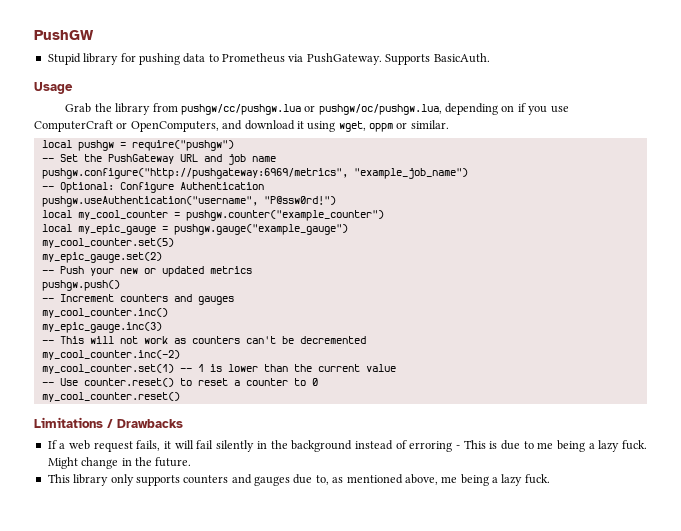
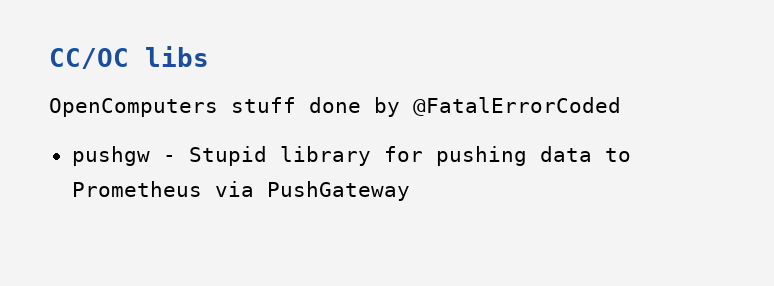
- PushGW
- Stupid library for pushing data to Prometheus via PushGateway. Supports BasicAuth.
- Usage
- Grab the library from pushgw/cc/pushgw.lua or pushgw/oc/pushgw.lua, depending on if you use ComputerCraft or OpenComputers, and download it using wget, oppm or similar.
- local pushgw = require("pushgw")
- -- Set the PushGateway URL and job name
- pushgw.configure("http://pushgateway:6969/metrics", "example_job_name")
- -- Optional: Configure Authentication
- pushgw.useAuthentication("username", "P@ssw0rd!")
- local my_cool_counter = pushgw.counter("example_counter")
- local my_epic_gauge = pushgw.gauge("example_gauge")
- my_cool_counter.set(5)
- my_epic_gauge.set(2)
- -- Push your new or updated metrics
- pushgw.push()
- -- Increment counters and gauges
- my_cool_counter.inc()
- my_epic_gauge.inc(3)
- -- This will not work as counters can't be decremented
- my_cool_counter.inc(-2)
- my_cool_counter.set(1) -- 1 is lower than the current value
- -- Use counter.reset() to reset a counter to 0
- my_cool_counter.reset()
- Limitations / Drawbacks
- If a web request fails, it will fail silently in the background instead of erroring - This is due to me being a lazy fuck. Might change in the future.
- This library only supports counters and gauges due to, as mentioned above, me being a lazy fuck.
+ CC/OC libs
+ OpenComputers stuff done by @FatalErrorCoded
+ pushgw - Stupid library for pushing data to Prometheus via PushGateway

